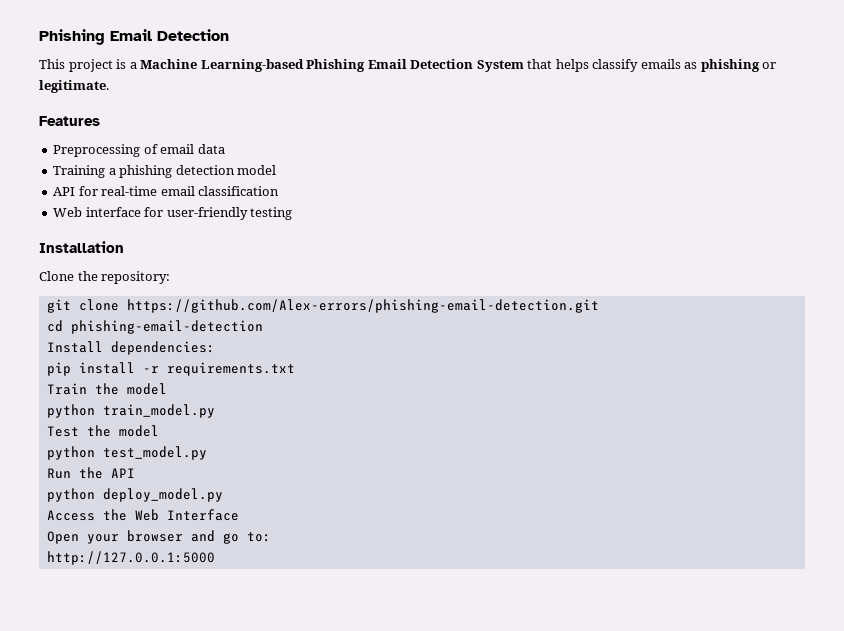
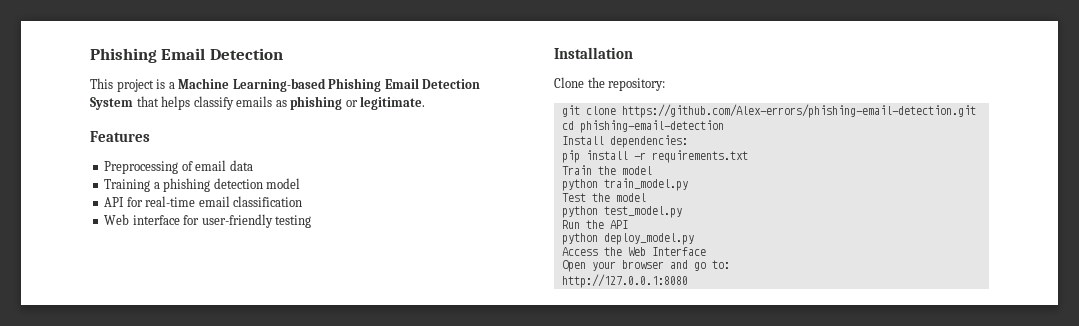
- http://127.0.0.1:5000
+ http://127.0.0.1:8080

